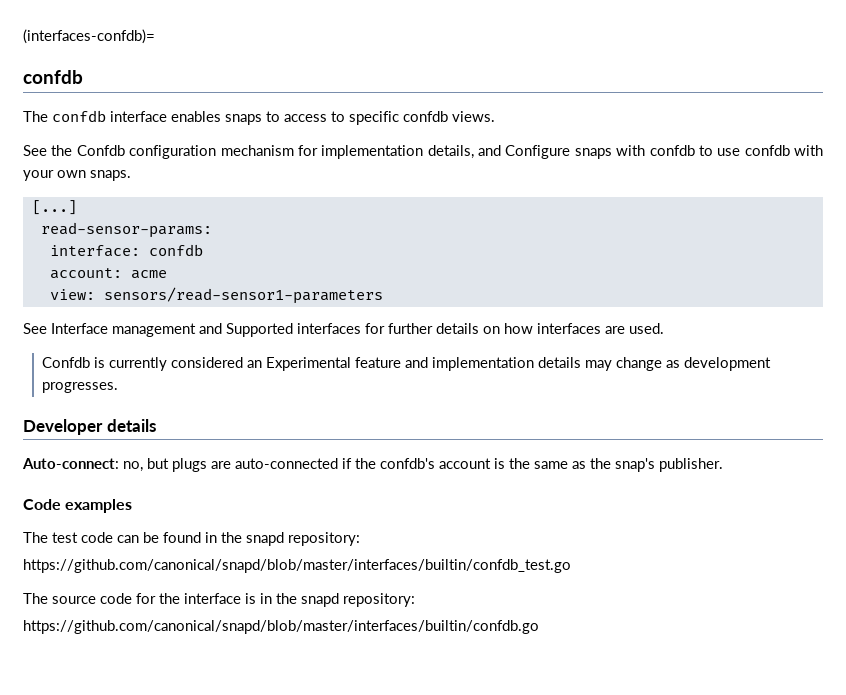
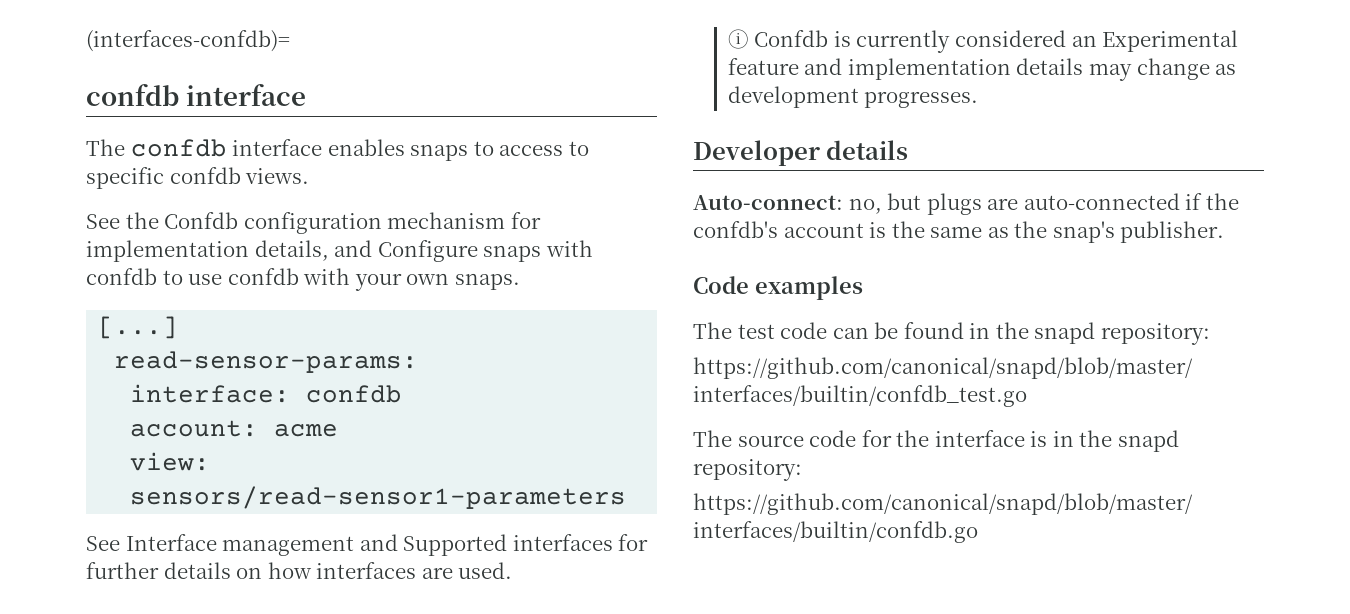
  (interfaces-confdb)=
- confdb
+ confdb interface
- Confdb is currently considered an Experimental feature and implementation details may change as development progresses.
+ ⓘ Confdb is currently considered an Experimental feature and implementation details may change as development progresses.

